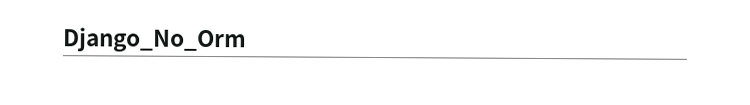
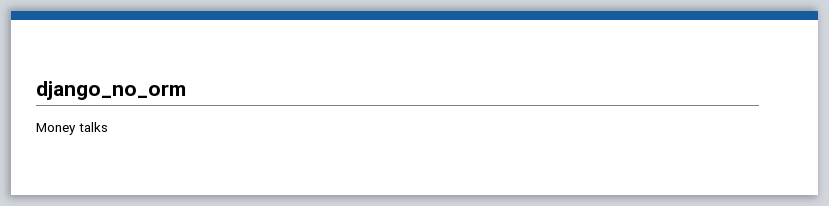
- Django_No_Orm
+ django_no_orm
+ Money talks

